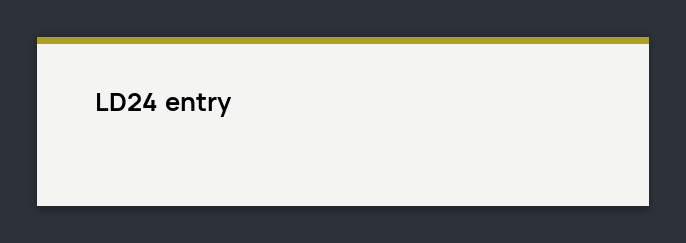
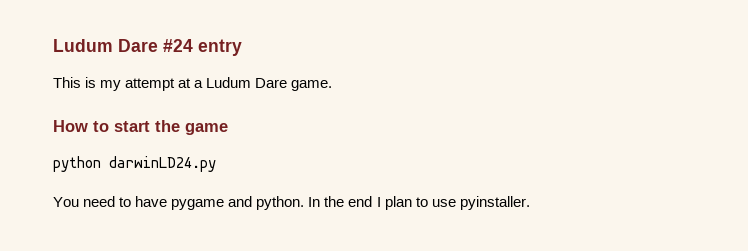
- LD24 entry
+ Ludum Dare #24 entry
+ This is my attempt at a Ludum Dare game.
+ How to start the game
+ python darwinLD24.py
+ You need to have pygame and python. In the end I plan to use pyinstaller.

